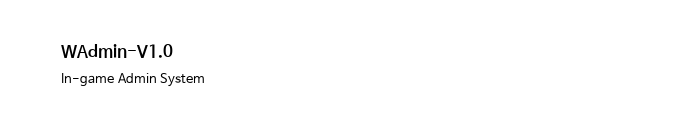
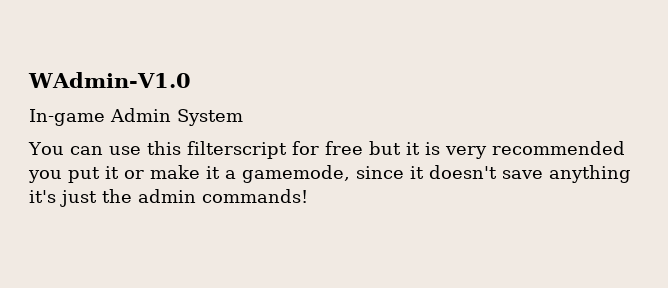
+ You can use this filterscript for free but it is very recommended you put it or make it a gamemode, since it doesn't save anything it's just the admin commands!

